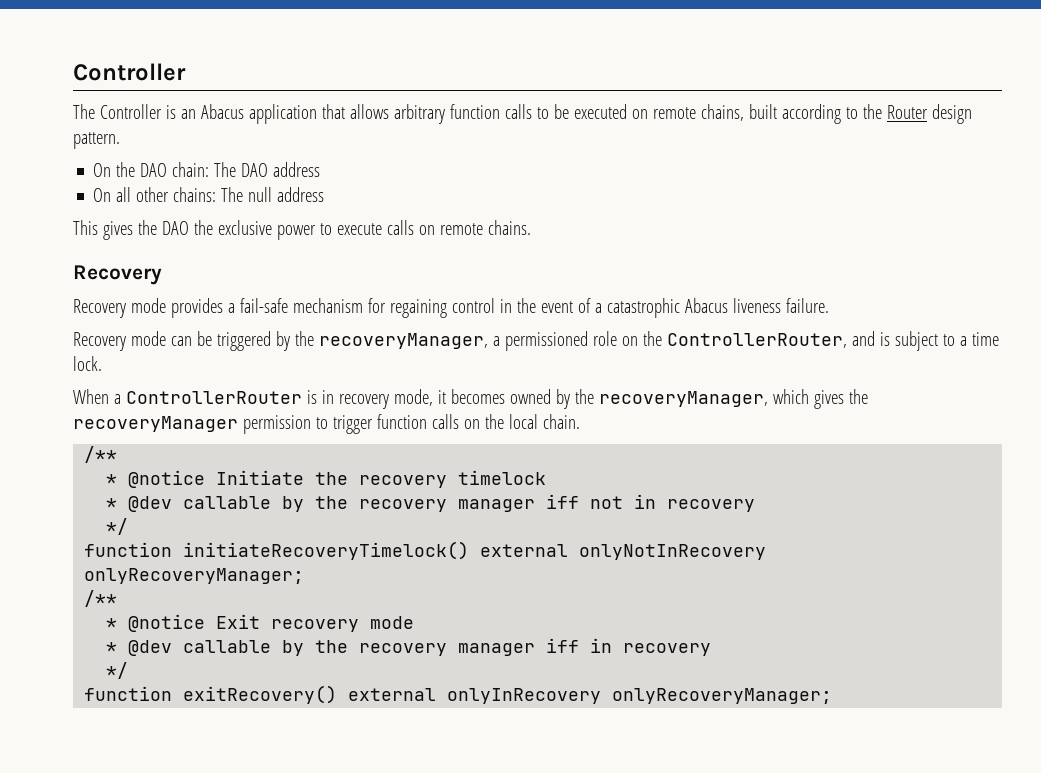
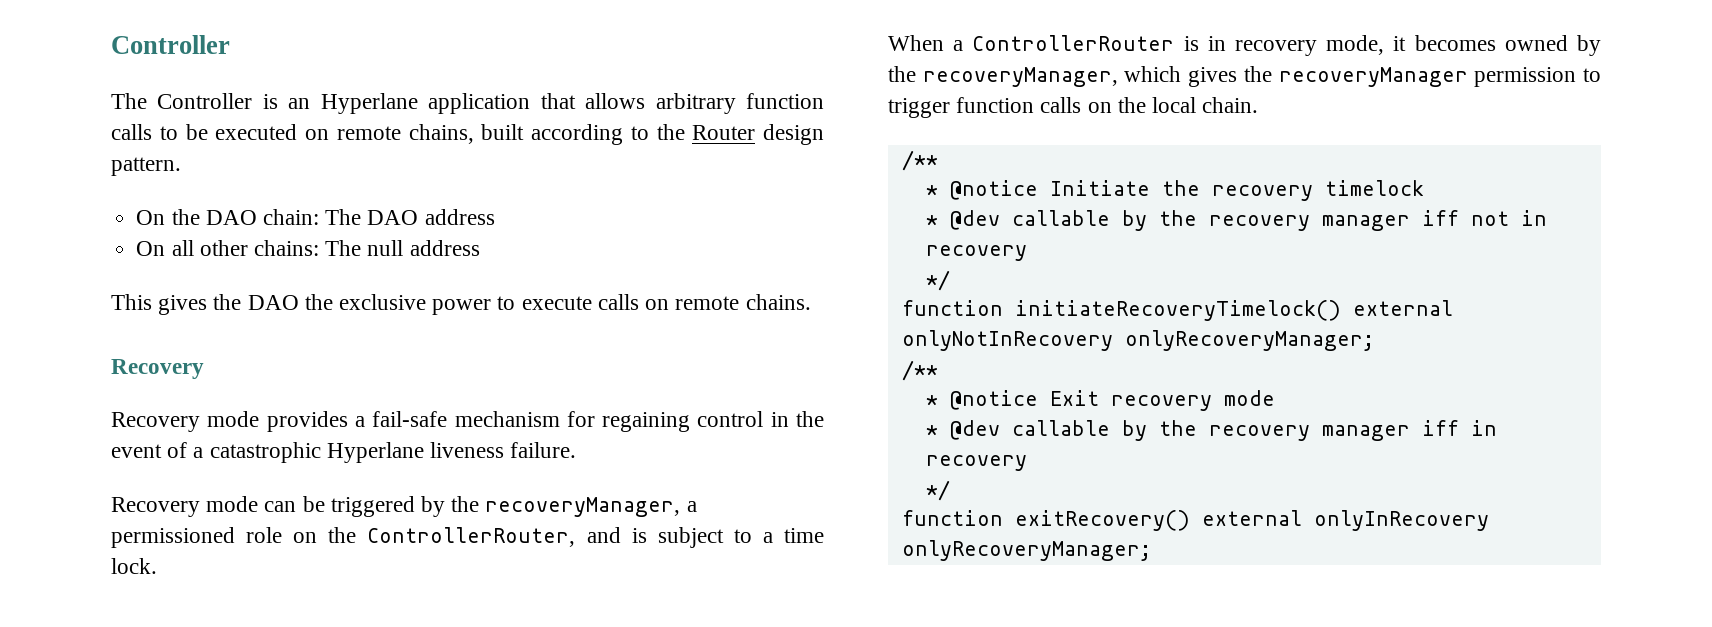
- The Controller is an Abacus application that allows arbitrary function calls to be executed on remote chains, built according to the Router design pattern.
+ The Controller is an Hyperlane application that allows arbitrary function calls to be executed on remote chains, built according to the Router design pattern.
- Recovery mode provides a fail-safe mechanism for regaining control in the event of a catastrophic Abacus liveness failure.
+ Recovery mode provides a fail-safe mechanism for regaining control in the event of a catastrophic Hyperlane liveness failure.

